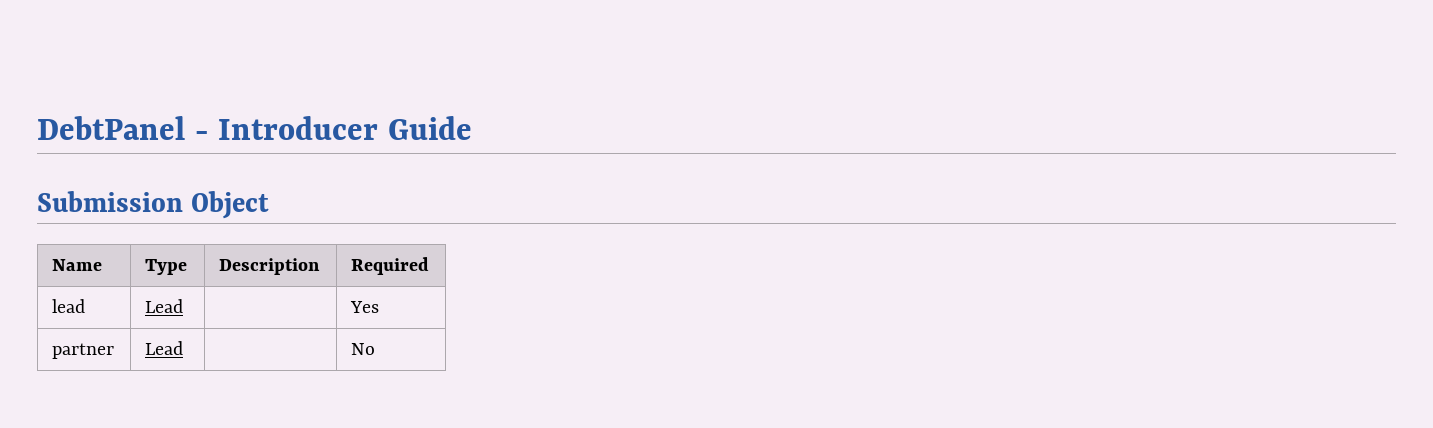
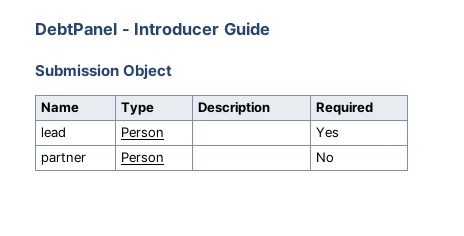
- lead | Lead | | Yes
+ lead | Person | | Yes
- partner | Lead | | No
+ partner | Person | | No

